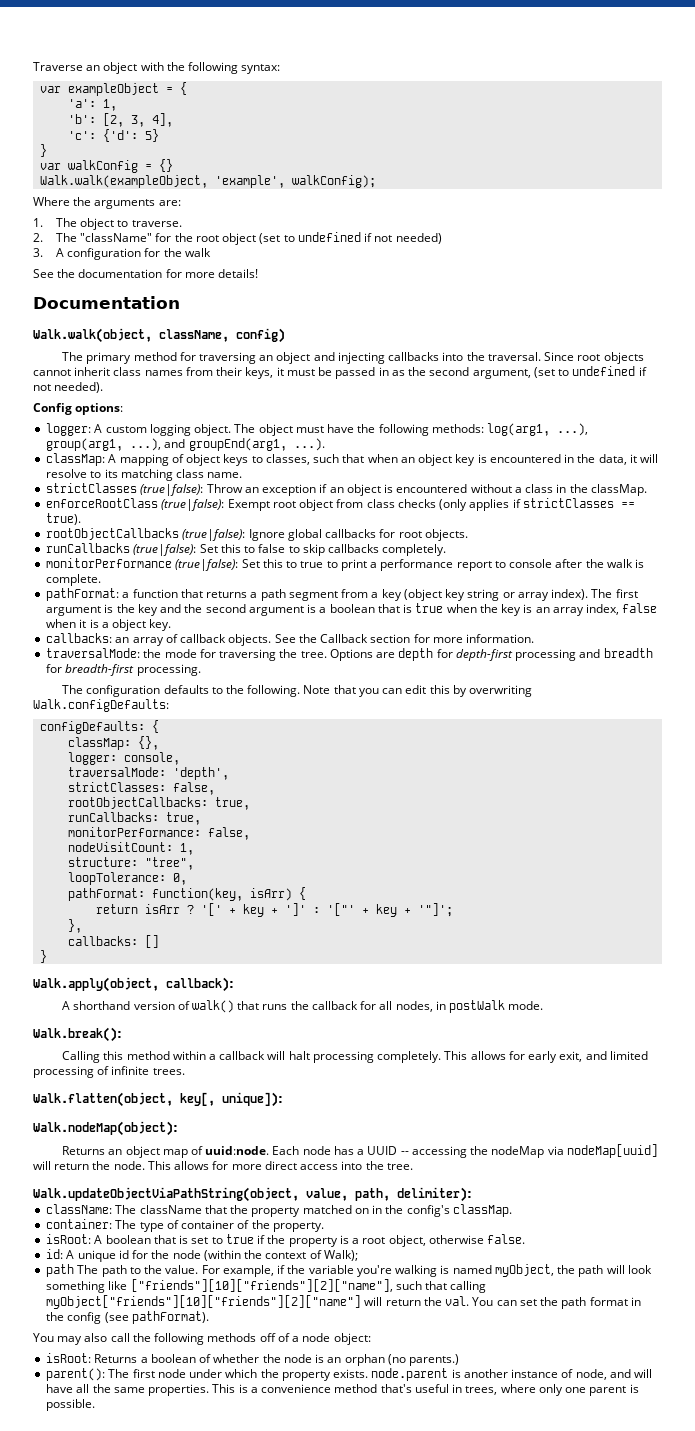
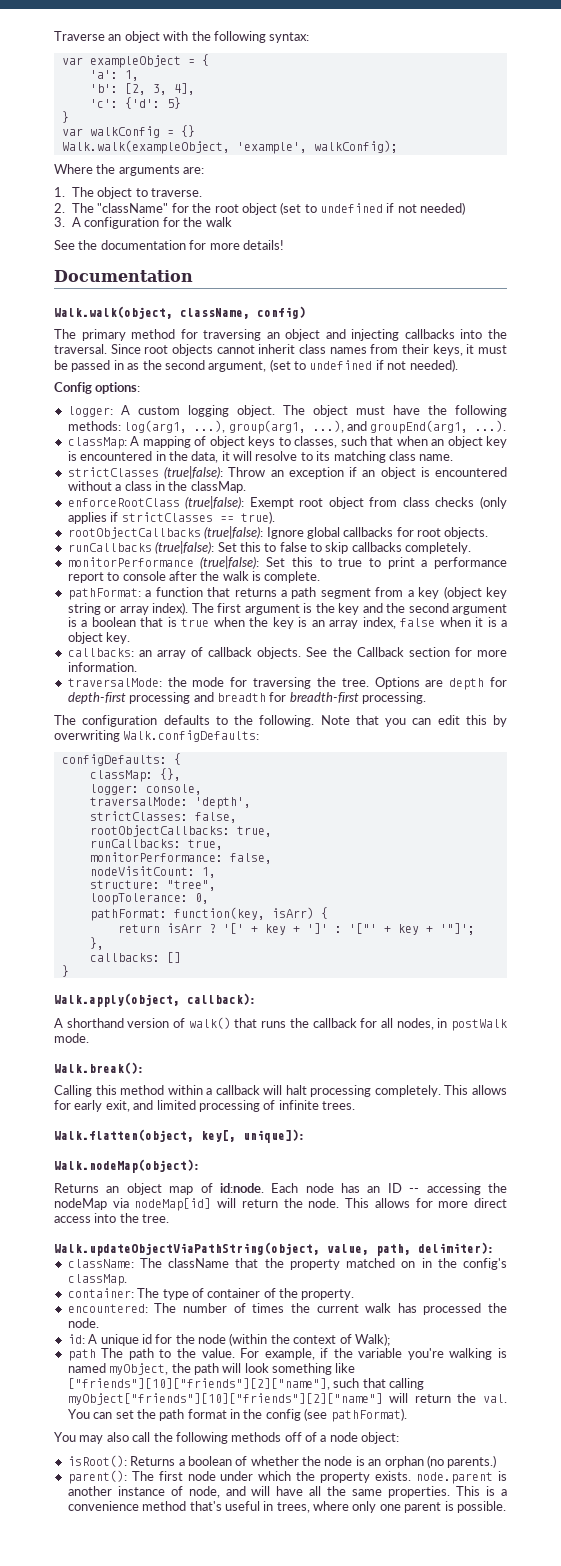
- Returns an object map of uuid:node.
+ Returns an object map of id:node.
- Each node has a UUID -- accessing the nodeMap via nodeMap[uuid] will return the node.
+ Each node has an ID -- accessing the nodeMap via nodeMap[id] will return the node.
- isRoot: A boolean that is set to true if the property is a root object, otherwise false.
+ encountered: The number of times the current walk has processed the node.
- isRoot: Returns a boolean of whether the node is an orphan (no parents.)
+ isRoot(): Returns a boolean of whether the node is an orphan (no parents.)

